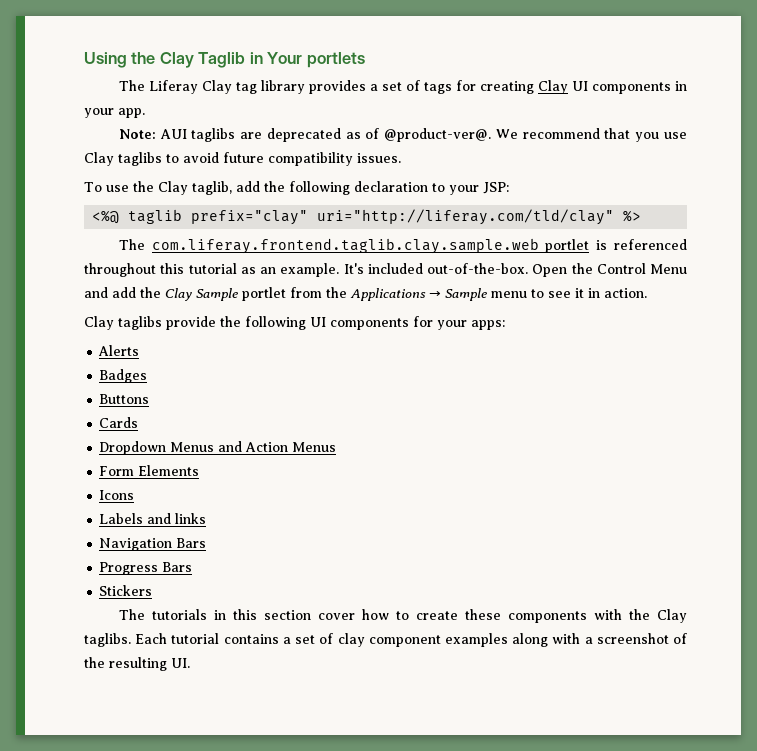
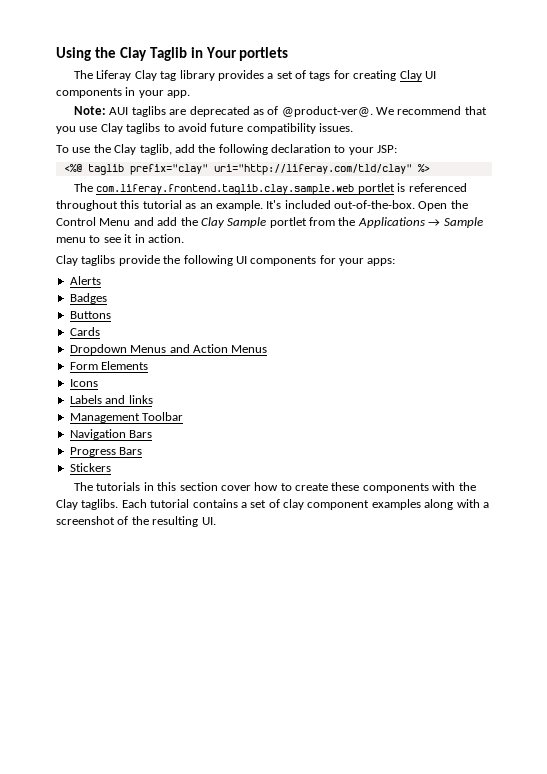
+ Management Toolbar

